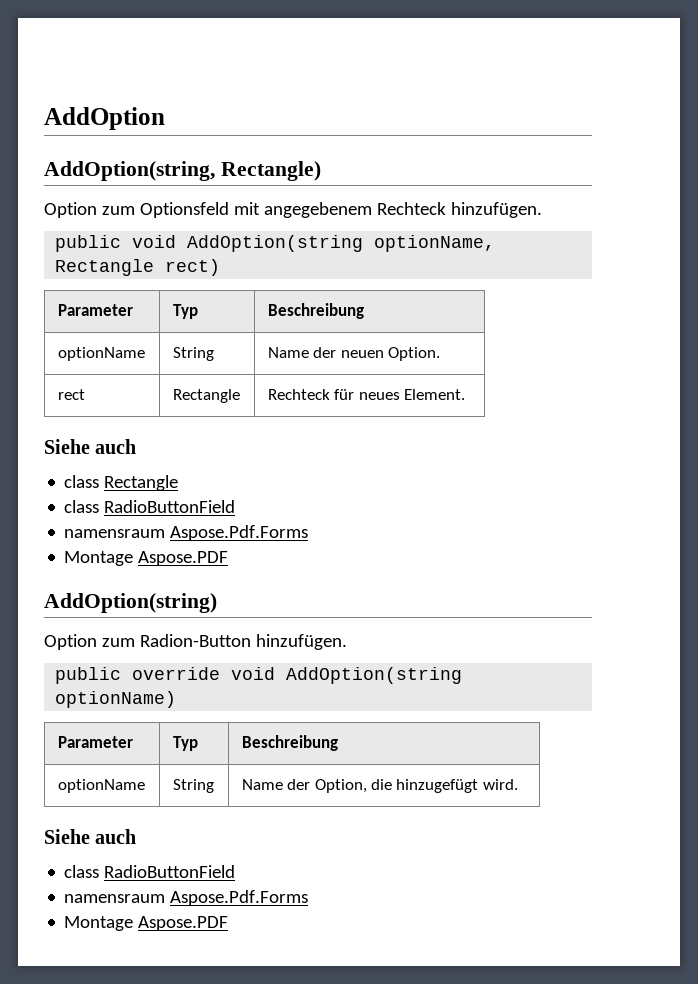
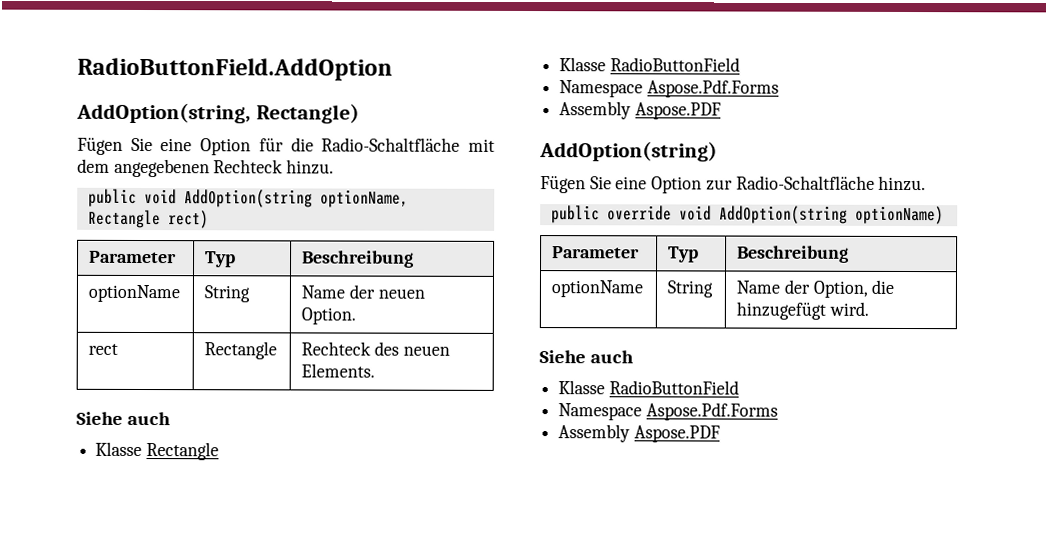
- AddOption
+ RadioButtonField.AddOption
- Option zum Optionsfeld mit angegebenem Rechteck hinzufügen.
+ Fügen Sie eine Option für die Radio-Schaltfläche mit dem angegebenen Rechteck hinzu.
- rect | Rectangle | Rechteck für neues Element.
+ rect | Rectangle | Rechteck des neuen Elements.
  Siehe auch
- class Rectangle
- class RadioButtonField
- namensraum Aspose.Pdf.Forms
- Montage Aspose.PDF
+ Klasse Rectangle
+ Klasse RadioButtonField
+ Namespace Aspose.Pdf.Forms
+ Assembly Aspose.PDF
- Option zum Radion-Button hinzufügen.
+ Fügen Sie eine Option zur Radio-Schaltfläche hinzu.
  optionName | String | Name der Option, die hinzugefügt wird.
  Siehe auch
- class RadioButtonField
- namensraum Aspose.Pdf.Forms
- Montage Aspose.PDF
+ Klasse RadioButtonField
+ Namespace Aspose.Pdf.Forms
+ Assembly Aspose.PDF

